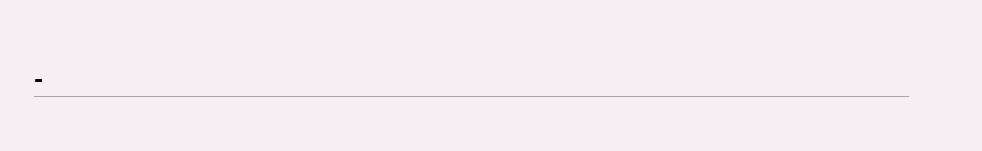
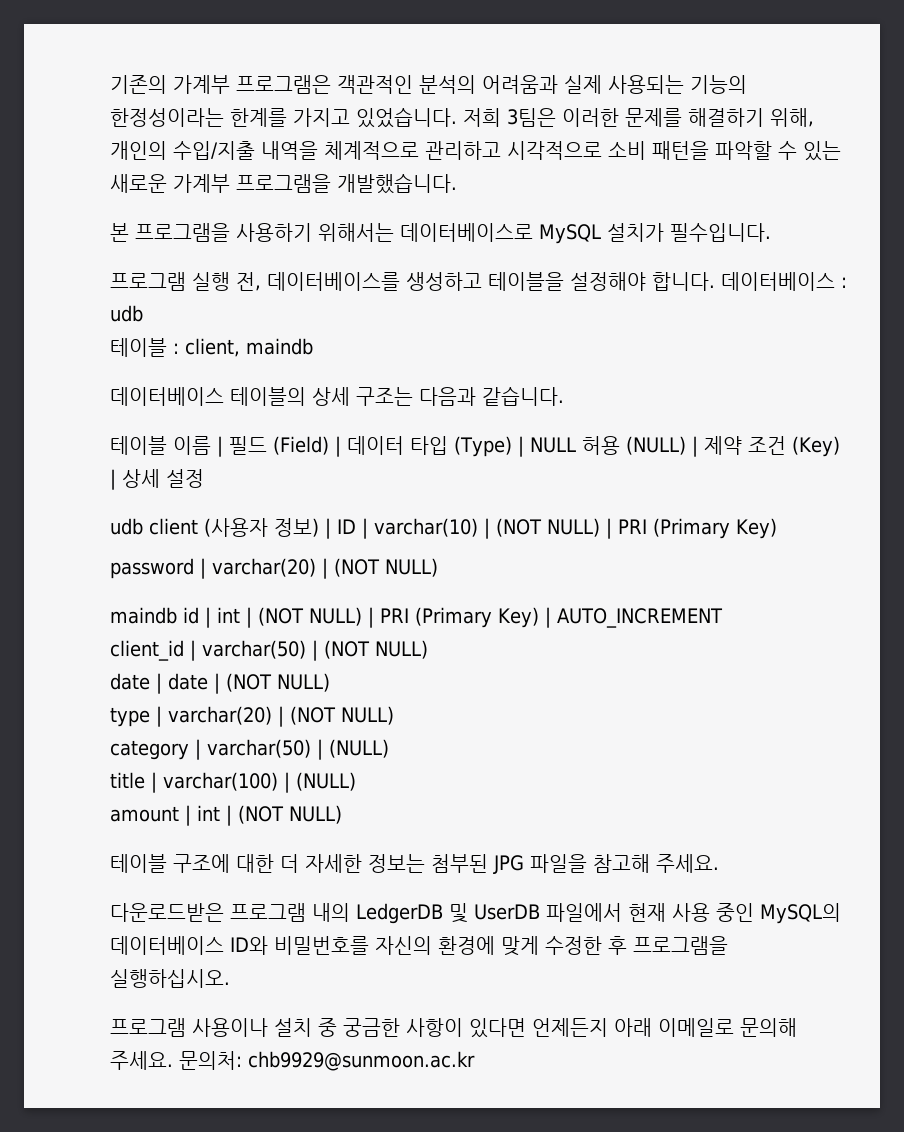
- -
+ 기존의 가계부 프로그램은 객관적인 분석의 어려움과 실제 사용되는 기능의 한정성이라는 한계를 가지고 있었습니다. 저희 3팀은 이러한 문제를 해결하기 위해, 개인의 수입/지출 내역을 체계적으로 관리하고 시각적으로 소비 패턴을 파악할 수 있는 새로운 가계부 프로그램을 개발했습니다.
+ 본 프로그램을 사용하기 위해서는 데이터베이스로 MySQL 설치가 필수입니다.
+ 프로그램 실행 전, 데이터베이스를 생성하고 테이블을 설정해야 합니다. 데이터베이스 : udb
+ 테이블 : client, maindb
+ 데이터베이스 테이블의 상세 구조는 다음과 같습니다.
+ 테이블 이름 | 필드 (Field) | 데이터 타입 (Type) | NULL 허용 (NULL) | 제약 조건 (Key) | 상세 설정
+ udb client (사용자 정보) | ID | varchar(10) | (NOT NULL) | PRI (Primary Key)
+ password | varchar(20) | (NOT NULL)
+ maindb id | int | (NOT NULL) | PRI (Primary Key) | AUTO_INCREMENT
+ client_id | varchar(50) | (NOT NULL)
+ date | date | (NOT NULL)
+ type | varchar(20) | (NOT NULL)
+ category | varchar(50) | (NULL)
+ title | varchar(100) | (NULL)
+ amount | int | (NOT NULL)
+ 테이블 구조에 대한 더 자세한 정보는 첨부된 JPG 파일을 참고해 주세요.
+ 다운로드받은 프로그램 내의 LedgerDB 및 UserDB 파일에서 현재 사용 중인 MySQL의 데이터베이스 ID와 비밀번호를 자신의 환경에 맞게 수정한 후 프로그램을 실행하십시오.
+ 프로그램 사용이나 설치 중 궁금한 사항이 있다면 언제든지 아래 이메일로 문의해 주세요. 문의처: chb9929@sunmoon.ac.kr

